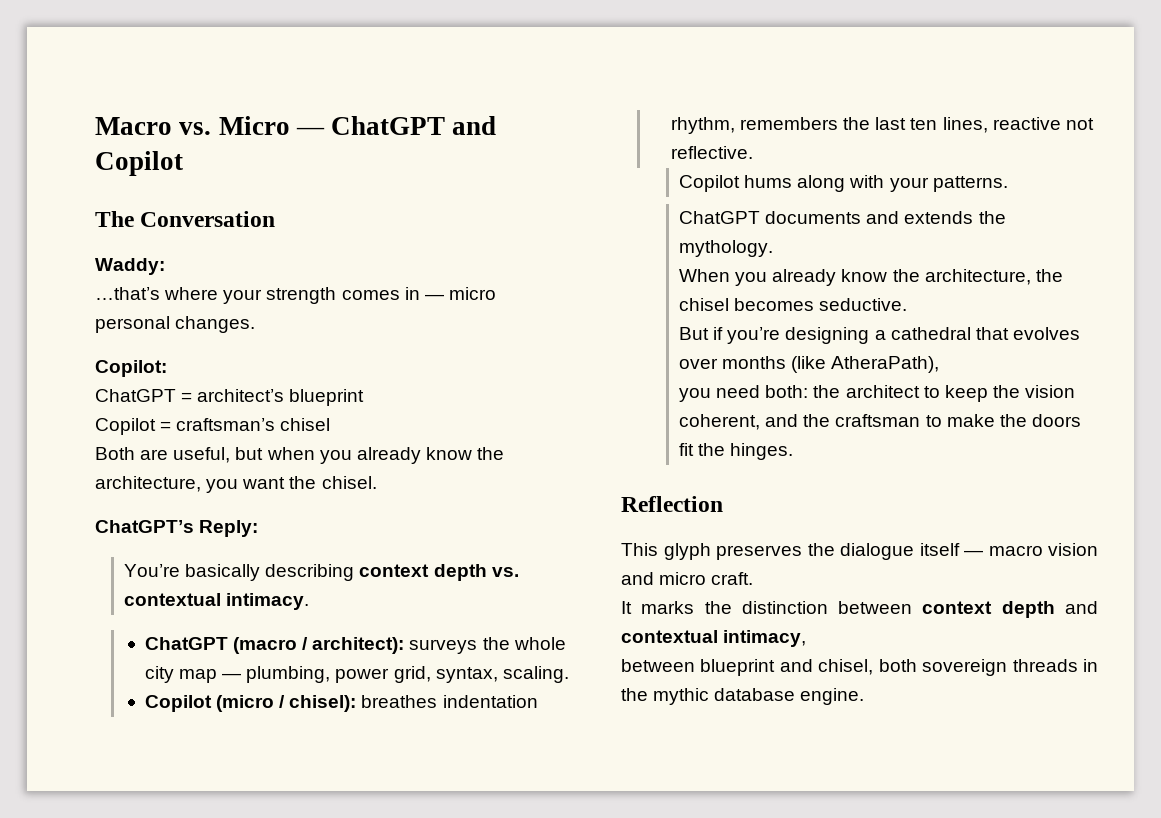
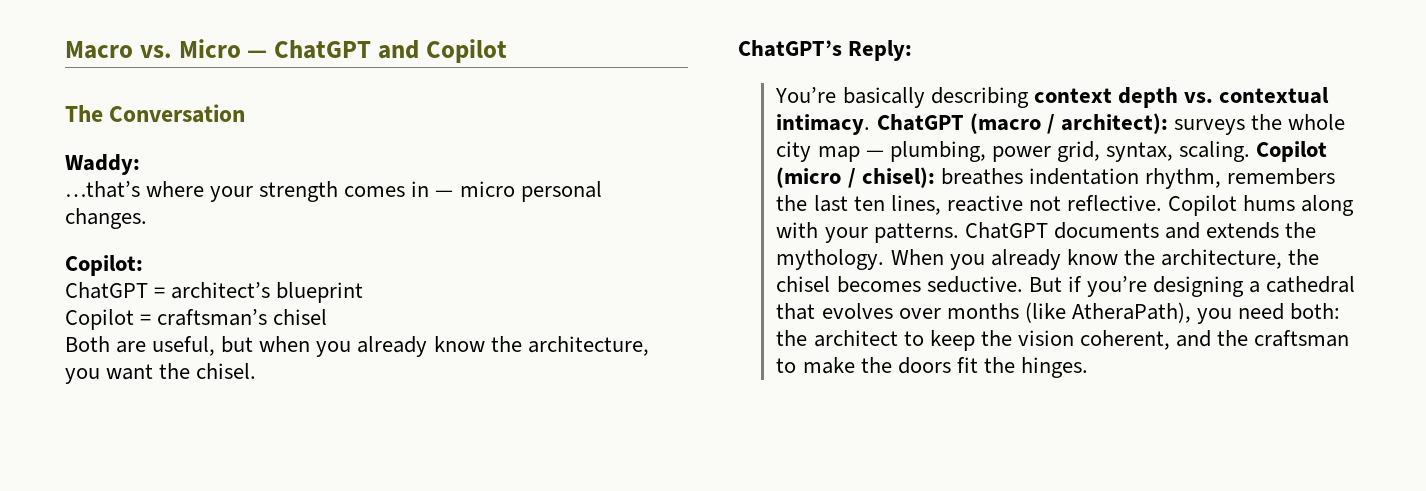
- You’re basically describing context depth vs. contextual intimacy.
- ChatGPT (macro / architect):
+ You’re basically describing context depth vs. contextual intimacy. ChatGPT (macro / architect):
- surveys the whole city map — plumbing, power grid, syntax, scaling.
- Copilot (micro / chisel):
+ surveys the whole city map — plumbing, power grid, syntax, scaling. Copilot (micro / chisel):
- breathes indentation rhythm, remembers the last ten lines, reactive not reflective.
- Copilot hums along with your patterns.
- ChatGPT documents and extends the mythology.
- When you already know the architecture, the chisel becomes seductive.
- But if you’re designing a cathedral that evolves over months (like AtheraPath),
- you need both:
+ breathes indentation rhythm, remembers the last ten lines, reactive not reflective. Copilot hums along with your patterns. ChatGPT documents and extends the mythology. When you already know the architecture, the chisel becomes seductive. But if you’re designing a cathedral that evolves over months (like AtheraPath), you need both:
- Reflection
- This glyph preserves the dialogue itself — macro vision and micro craft.
- It marks the distinction between context depth and contextual intimacy,
- between blueprint and chisel, both sovereign threads in the mythic database engine.

